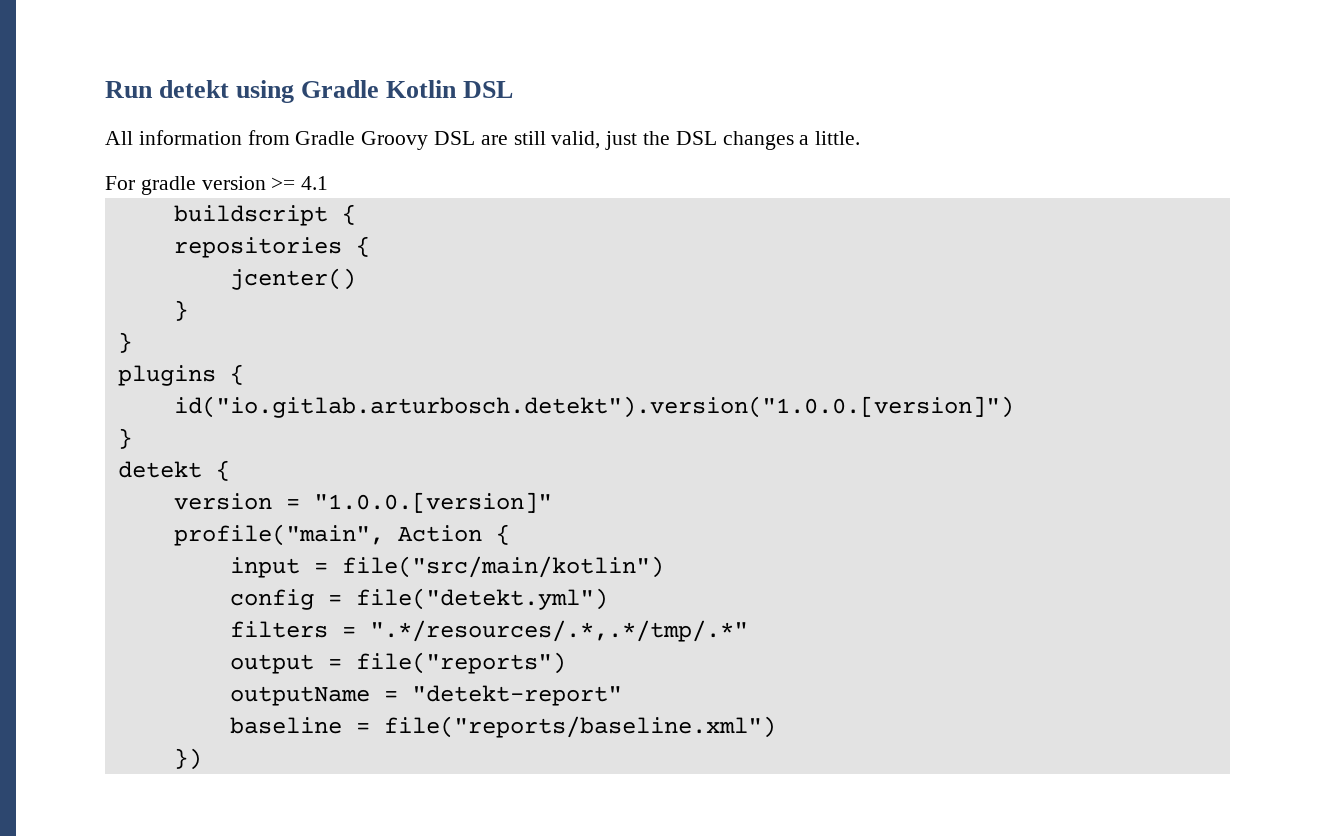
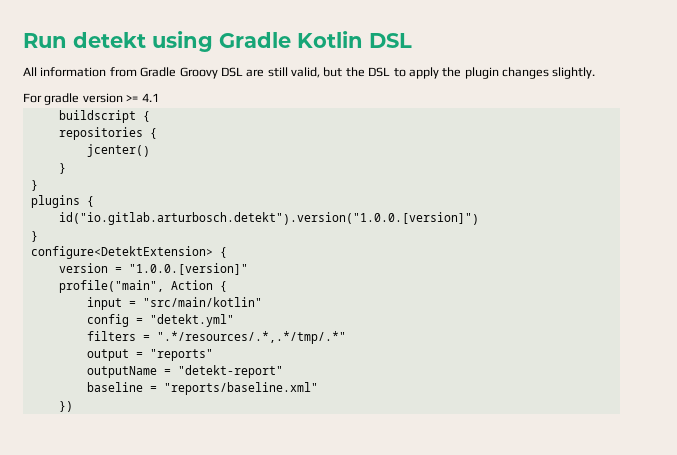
- All information from Gradle Groovy DSL are still valid, just the DSL changes a little.
+ All information from Gradle Groovy DSL are still valid, but the DSL to apply the plugin changes slightly.
- detekt {
+ configure<DetektExtension> {
- input = file("src/main/kotlin")
+ input = "src/main/kotlin"
- config = file("detekt.yml")
+ config = "detekt.yml"
- output = file("reports")
+ output = "reports"
- baseline = file("reports/baseline.xml")
+ baseline = "reports/baseline.xml"

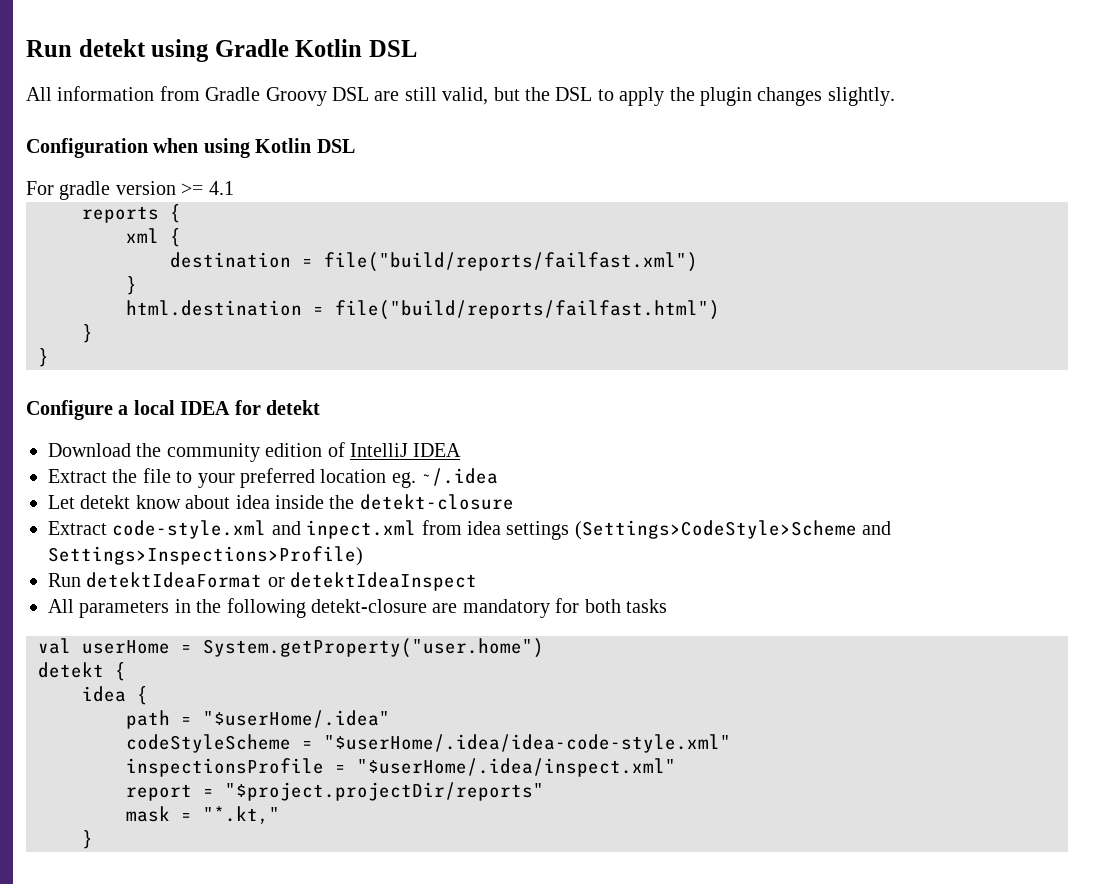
+ Configuration when using Kotlin DSL
- buildscript {
- repositories {
- jcenter()
+ reports {
+ xml {
+ destination = file("build/reports/failfast.xml")
+ }
+ html.destination = file("build/reports/failfast.html")
  }
  }
- plugins {
- id("io.gitlab.arturbosch.detekt").version("1.0.0.[version]")
+ Configure a local IDEA for detekt
+ Download the community edition of IntelliJ IDEA
+ Extract the file to your preferred location eg. ~/.idea
+ Let detekt know about idea inside the detekt-closure
+ Extract code-style.xml and inpect.xml from idea settings (Settings>CodeStyle>Scheme and Settings>Inspections>Profile)
+ Run detektIdeaFormat or detektIdeaInspect
+ All parameters in the following detekt-closure are mandatory for both tasks
+ val userHome = System.getProperty("user.home")
+ detekt {
+ idea {
+ path = "$userHome/.idea"
+ codeStyleScheme = "$userHome/.idea/idea-code-style.xml"
+ inspectionsProfile = "$userHome/.idea/inspect.xml"
+ report = "$project.projectDir/reports"
+ mask = "*.kt,"
  }
- configure<DetektExtension> {
- version = "1.0.0.[version]"
- profile("main", Action {
- input = "src/main/kotlin"
- config = "detekt.yml"
- filters = ".*/resources/.*,.*/tmp/.*"
- output = "reports"
- outputName = "detekt-report"
- baseline = "reports/baseline.xml"
- })

